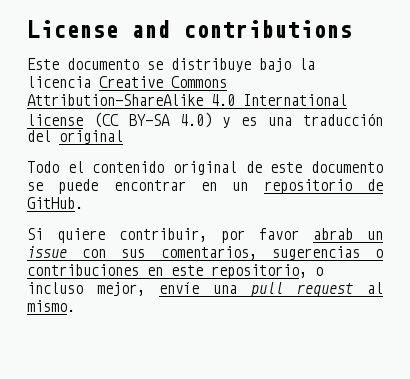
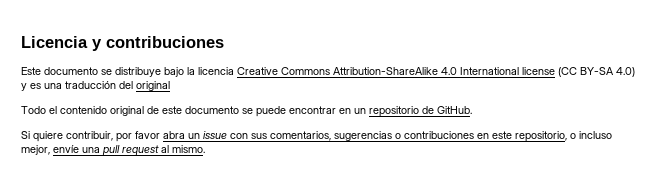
- License and contributions
+ Licencia y contribuciones
- Si quiere contribuir, por favor abrab un issue con sus comentarios, sugerencias o contribuciones en este repositorio, o incluso mejor, envíe una pull request al mismo.
+ Si quiere contribuir, por favor abra un issue con sus comentarios, sugerencias o contribuciones en este repositorio, o incluso mejor, envíe una pull request al mismo.

